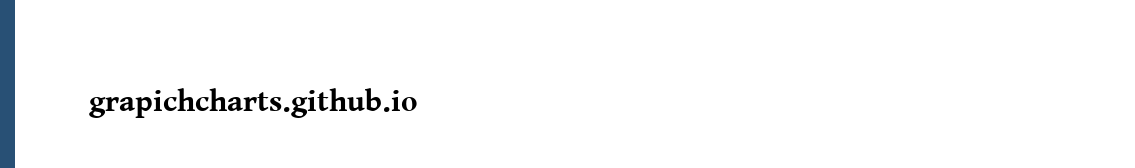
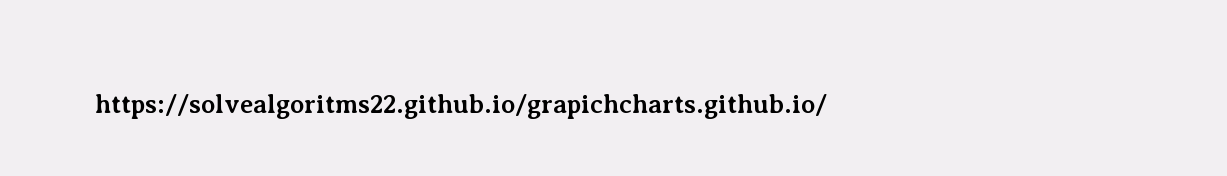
- grapichcharts.github.io
+ https://solvealgoritms22.github.io/grapichcharts.github.io/

